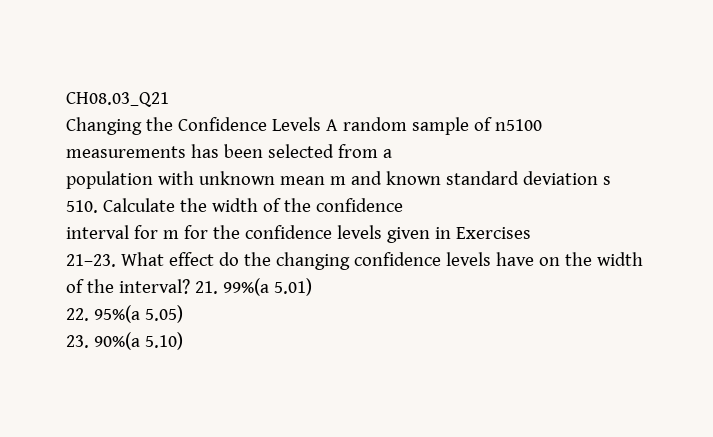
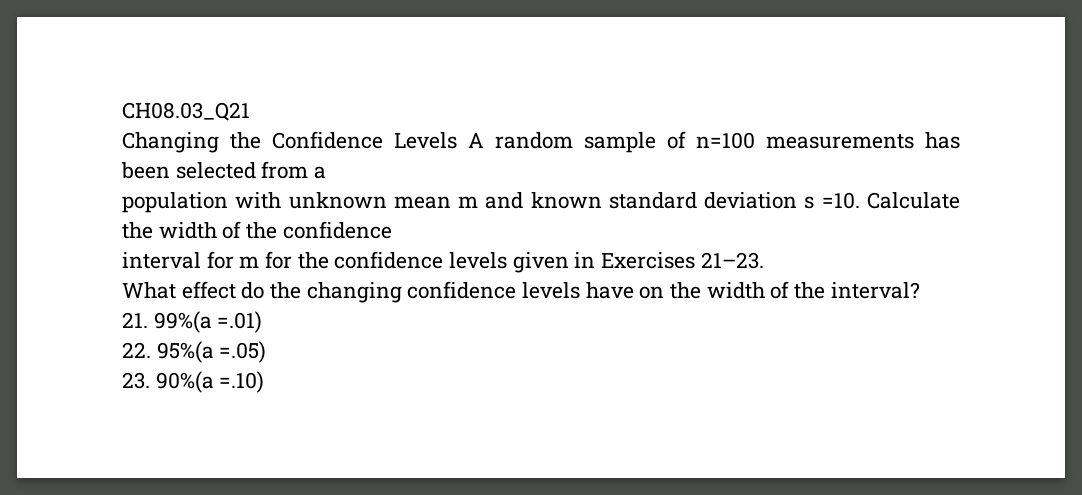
- Changing the Confidence Levels A random sample of n5100 measurements has been selected from a
+ Changing the Confidence Levels A random sample of n=100 measurements has been selected from a
- population with unknown mean m and known standard deviation s 510. Calculate the width of the confidence
+ population with unknown mean m and known standard deviation s =10. Calculate the width of the confidence
- interval for m for the confidence levels given in Exercises
- 21–23. What effect do the changing confidence levels have on the width of the interval? 21. 99%(a 5.01)
+ interval for m for the confidence levels given in Exercises 21–23.
+ What effect do the changing confidence levels have on the width of the interval?
+ 21. 99%(a =.01)
- 22. 95%(a 5.05)
+ 22. 95%(a =.05)
- 23. 90%(a 5.10)
+ 23. 90%(a =.10)

